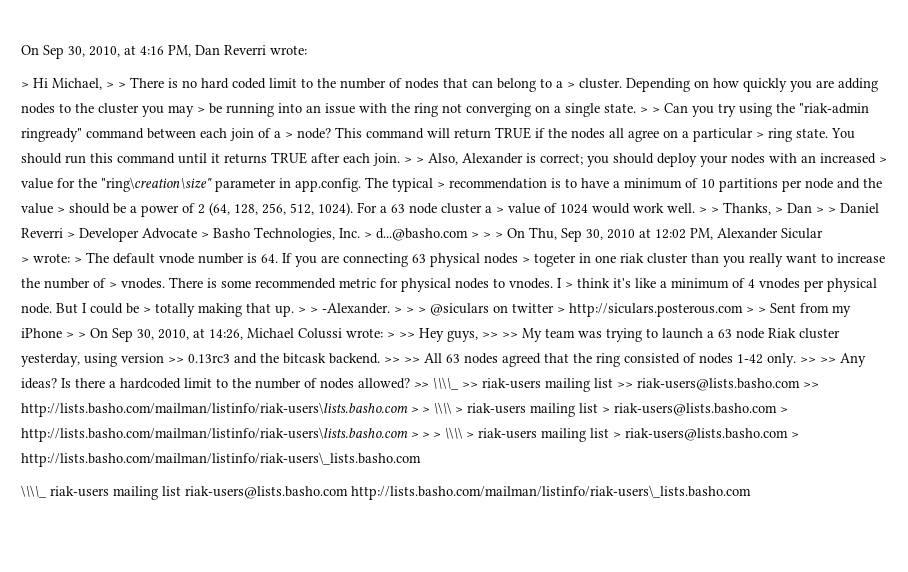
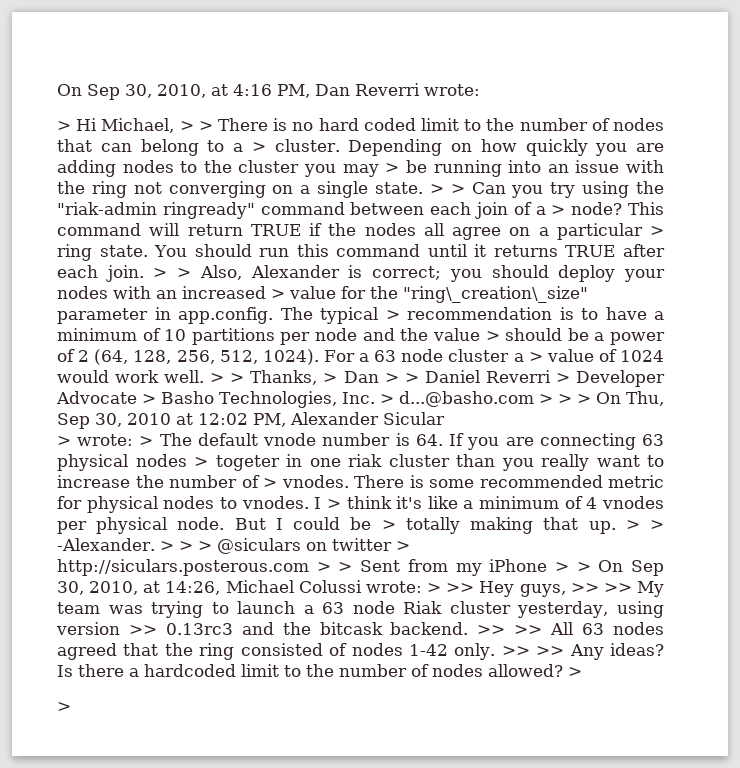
- > > Also, Alexander is correct; you should deploy your nodes with an increased > value for the "ring\creation\size" parameter in app.config. The typical > recommendation is to have a minimum of 10 partitions per node and the value > should be a power of 2 (64, 128, 256, 512, 1024).
+ > > Also, Alexander is correct; you should deploy your nodes with an increased > value for the "ring\_creation\_size" parameter in app.config. The typical > recommendation is to have a minimum of 10 partitions per node and the value > should be a power of 2 (64, 128, 256, 512, 1024).
- Is there a hardcoded limit to the number of nodes allowed? >> \\\\_ >> riak-users mailing list >> riak-users@lists.basho.com >> http://lists.basho.com/mailman/listinfo/riak-users\lists.basho.com > > \\\\ > riak-users mailing list > riak-users@lists.basho.com > http://lists.basho.com/mailman/listinfo/riak-users\lists.basho.com > > > \\\\ > riak-users mailing list > riak-users@lists.basho.com > http://lists.basho.com/mailman/listinfo/riak-users\_lists.basho.com
- \\\\_ riak-users mailing list riak-users@lists.basho.com http://lists.basho.com/mailman/listinfo/riak-users\_lists.basho.com
+ Is there a hardcoded limit to the number of nodes allowed? >
+ >

